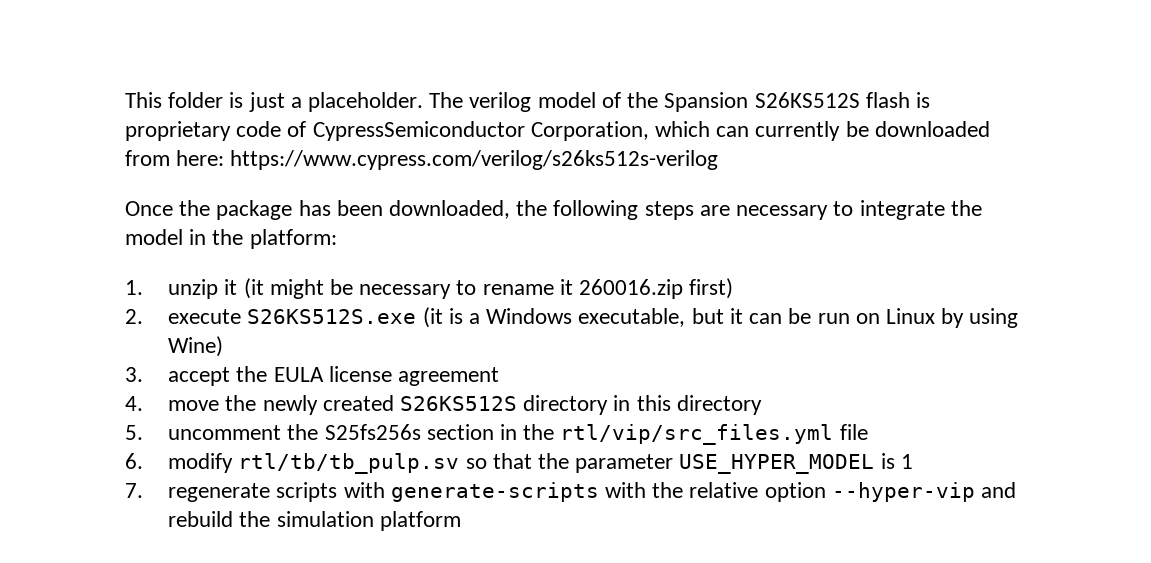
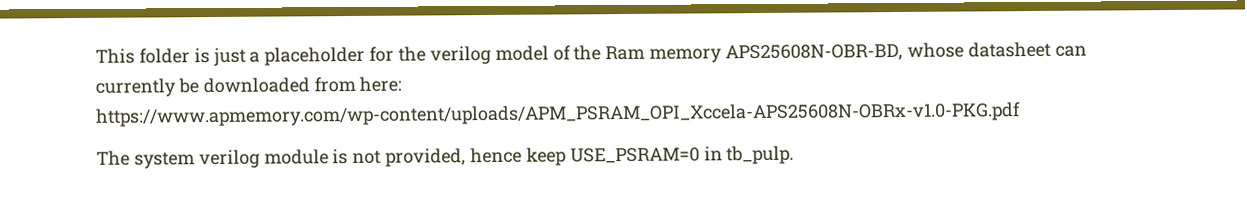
- This folder is just a placeholder. The verilog model of the Spansion S26KS512S flash is proprietary code of CypressSemiconductor Corporation, which can currently be downloaded from here: https://www.cypress.com/verilog/s26ks512s-verilog
- Once the package has been downloaded, the following steps are necessary to integrate the model in the platform:
- 1. unzip it (it might be necessary to rename it 260016.zip first)
- 2. execute S26KS512S.exe (it is a Windows executable, but it can be run on Linux by using Wine)
- 3. accept the EULA license agreement
- 4. move the newly created S26KS512S directory in this directory
- 5. uncomment the S25fs256s section in the rtl/vip/src_files.yml file
- 6. modify rtl/tb/tb_pulp.sv so that the parameter USE_HYPER_MODEL is 1
- 7. regenerate scripts with generate-scripts with the relative option --hyper-vip and rebuild the simulation platform
+ This folder is just a placeholder for the verilog model of the Ram memory APS25608N-OBR-BD, whose datasheet can currently be downloaded from here: https://www.apmemory.com/wp-content/uploads/APM_PSRAM_OPI_Xccela-APS25608N-OBRx-v1.0-PKG.pdf
+ The system verilog module is not provided, hence keep USE_PSRAM=0 in tb_pulp.

